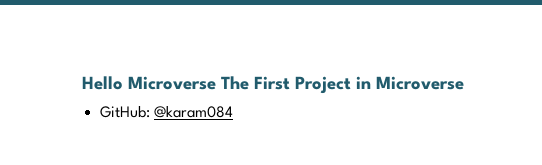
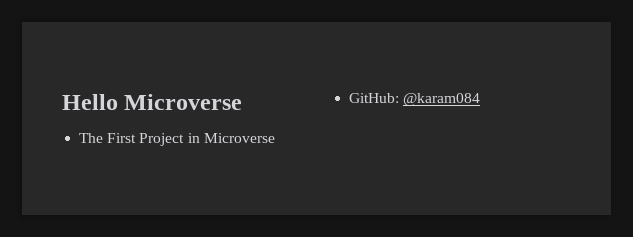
- Hello Microverse The First Project in Microverse
+ Hello Microverse
+ The First Project in Microverse

